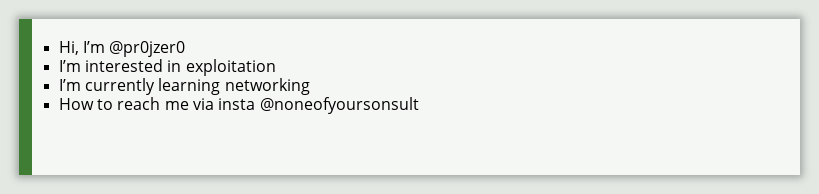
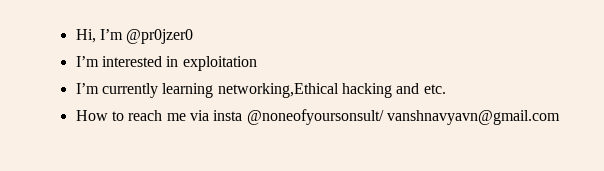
- I’m currently learning networking
+ I’m currently learning networking,Ethical hacking and etc.
- How to reach me via insta @noneofyoursonsult
+ How to reach me via insta @noneofyoursonsult/ vanshnavyavn@gmail.com

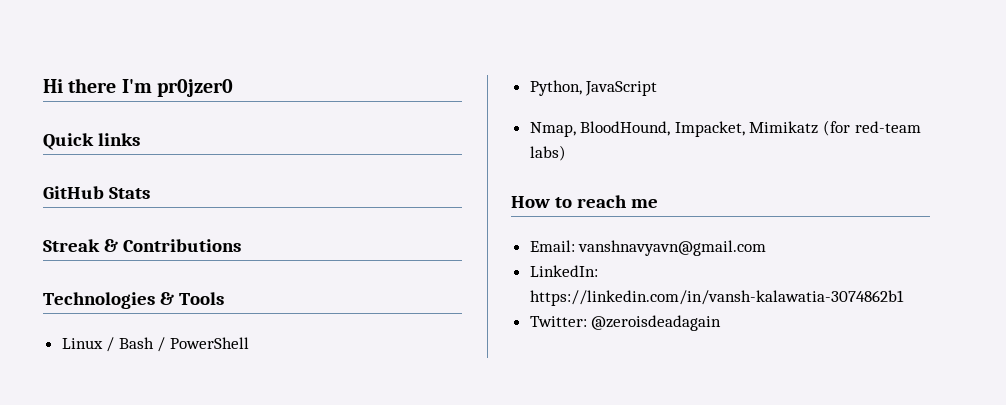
- Hi, I’m @pr0jzer0
- I’m interested in exploitation
- I’m currently learning networking,Ethical hacking and etc.
- How to reach me via insta @noneofyoursonsult/ vanshnavyavn@gmail.com
+ Hi there I'm pr0jzer0
+ Quick links
+ GitHub Stats
+ Streak & Contributions
+ Technologies & Tools
+ Linux / Bash / PowerShell
+ Python, JavaScript
+ Nmap, BloodHound, Impacket, Mimikatz (for red-team labs)
+ How to reach me
+ Email: vanshnavyavn@gmail.com
+ LinkedIn: https://linkedin.com/in/vansh-kalawatia-3074862b1
+ Twitter: @zeroisdeadagain

